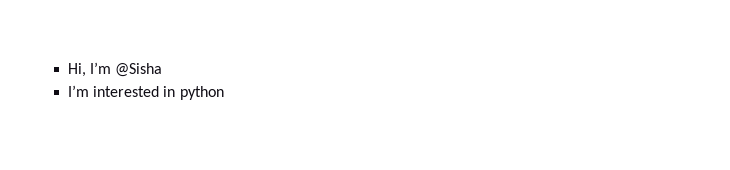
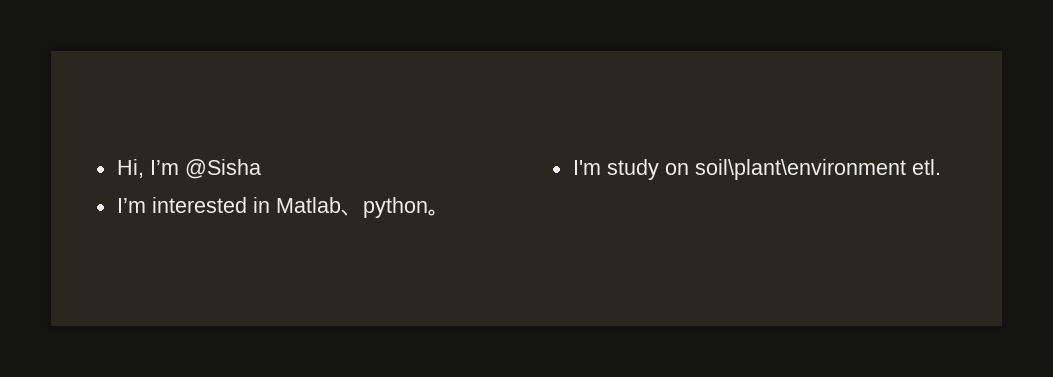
- I’m interested in python
+ I’m interested in Matlab、python。
+ I'm study on soil\plant\environment etl.

